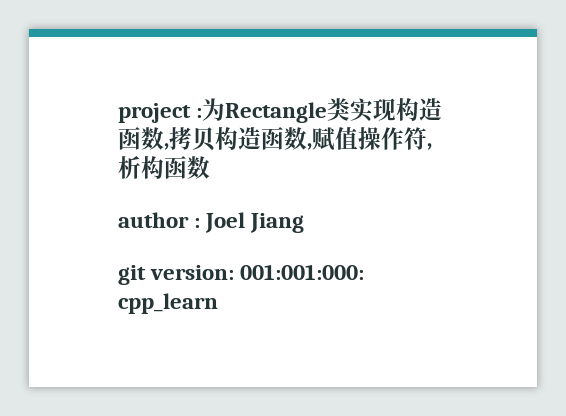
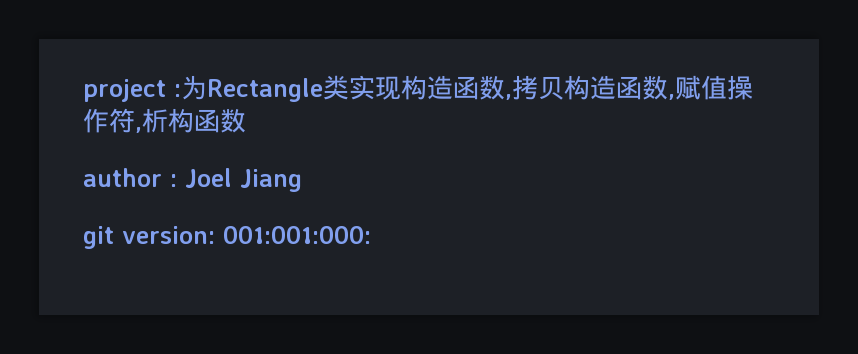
- git version: 001:001:000: cpp_learn
+ git version: 001:001:000:

